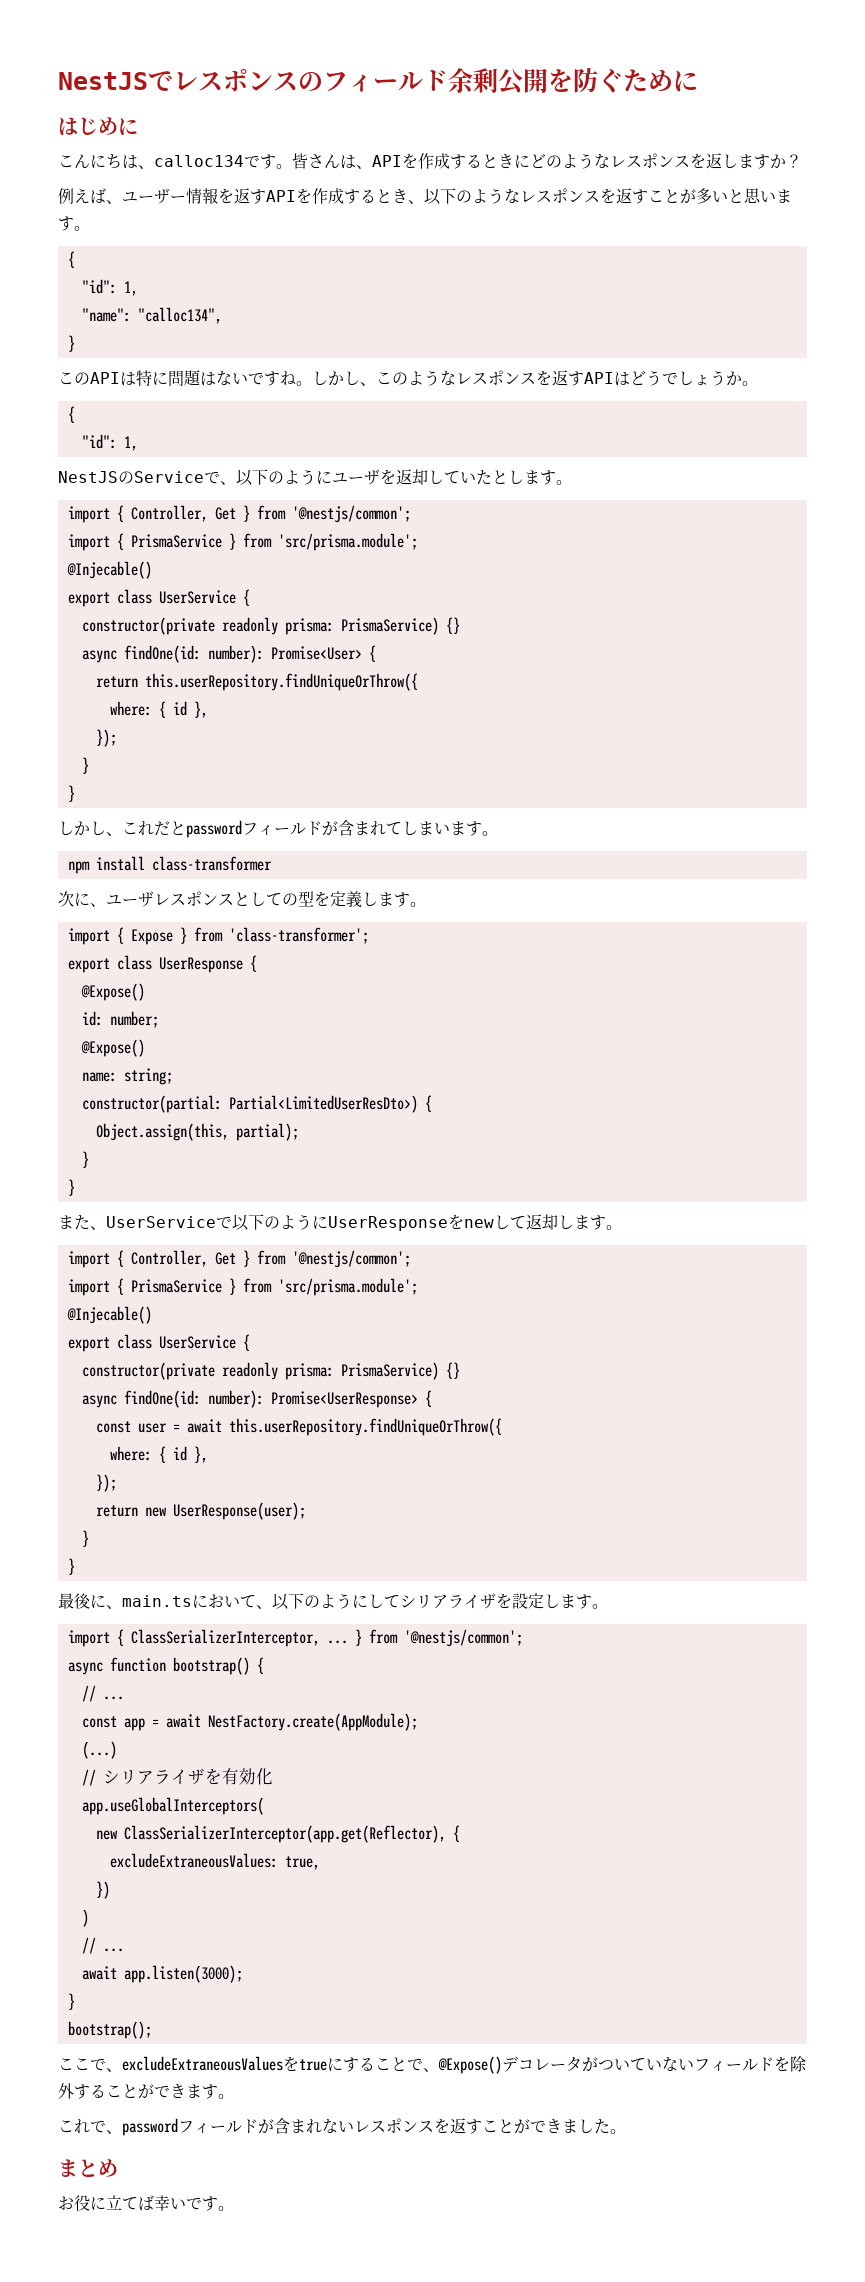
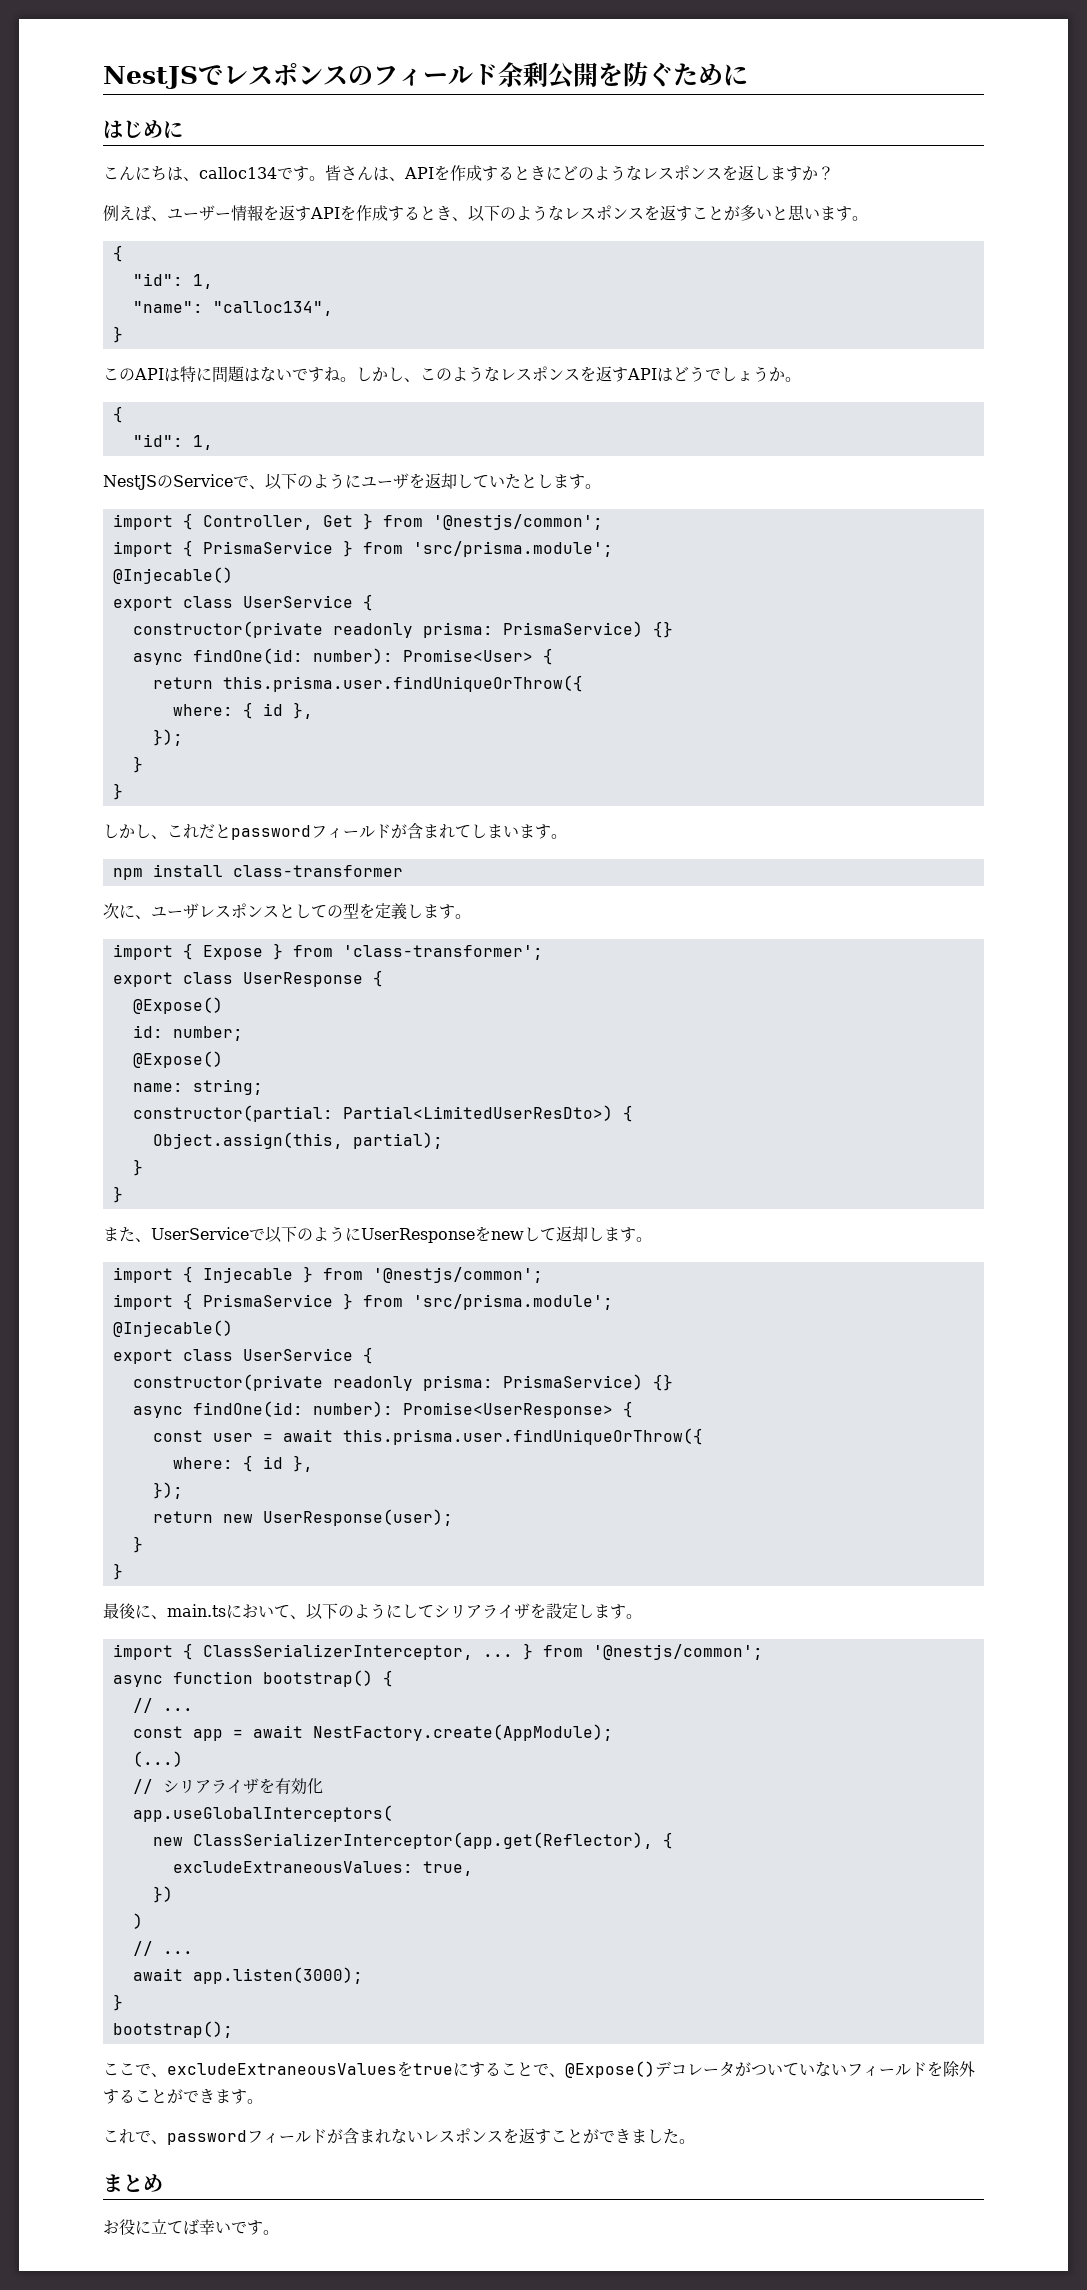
- return this.userRepository.findUniqueOrThrow({
+ return this.prisma.user.findUniqueOrThrow({
  また、UserServiceで以下のようにUserResponseをnewして返却します。
- import { Controller, Get } from '@nestjs/common';
+ import { Injecable } from '@nestjs/common';
- const user = await this.userRepository.findUniqueOrThrow({
+ const user = await this.prisma.user.findUniqueOrThrow({

